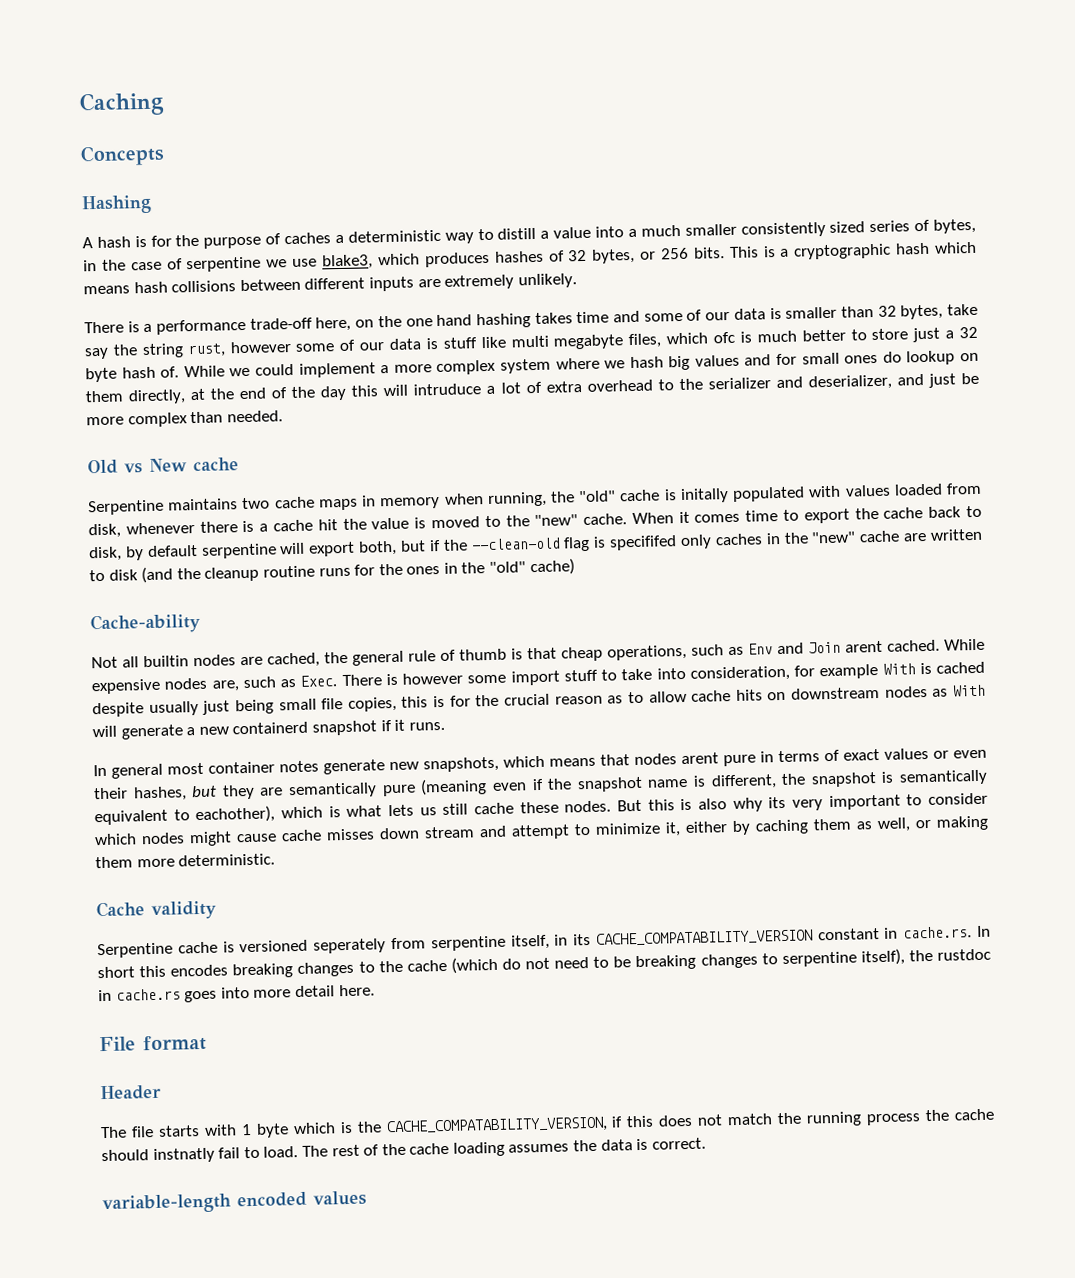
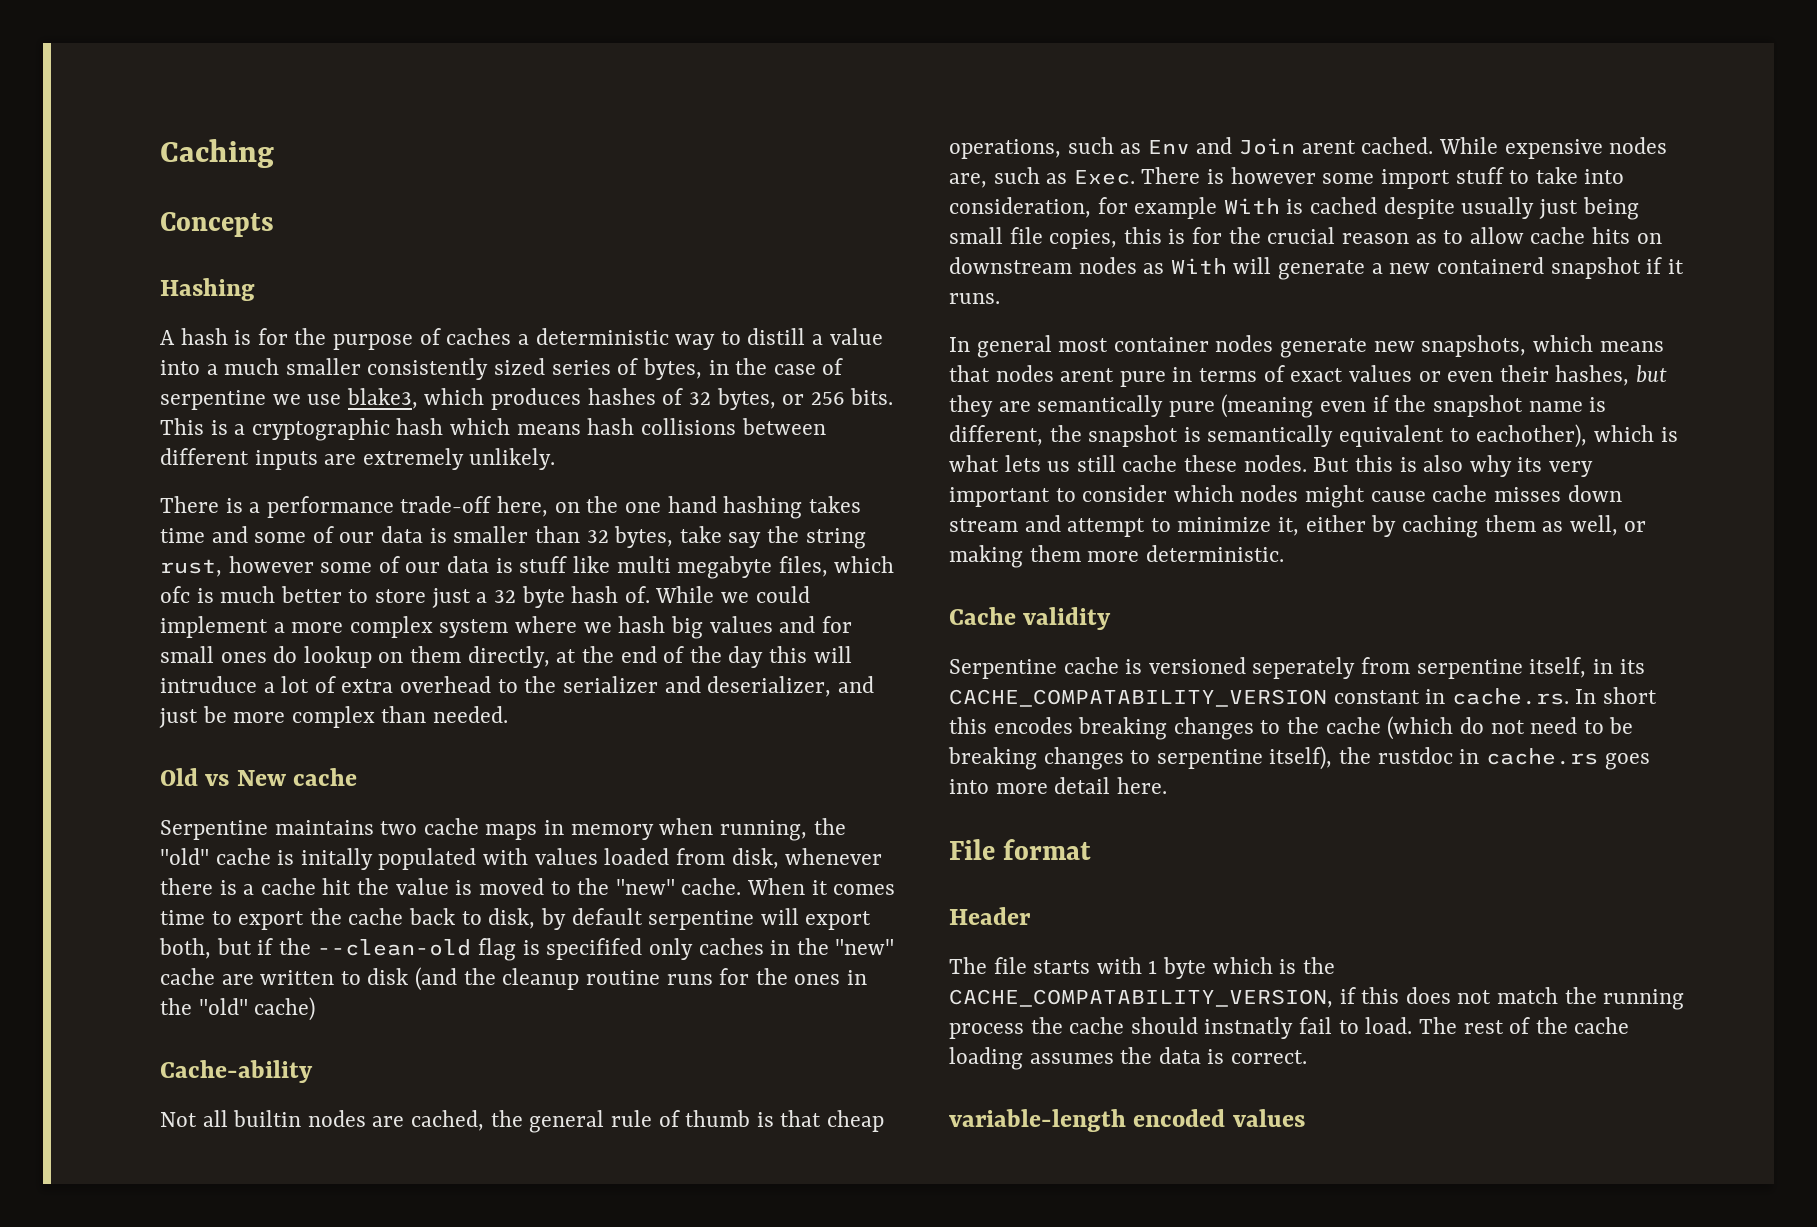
- In general most container notes generate new snapshots, which means that nodes arent pure in terms of exact values or even their hashes, but they are semantically pure (meaning even if the snapshot name is different, the snapshot is semantically equivalent to eachother), which is what lets us still cache these nodes.
+ In general most container nodes generate new snapshots, which means that nodes arent pure in terms of exact values or even their hashes, but they are semantically pure (meaning even if the snapshot name is different, the snapshot is semantically equivalent to eachother), which is what lets us still cache these nodes.

